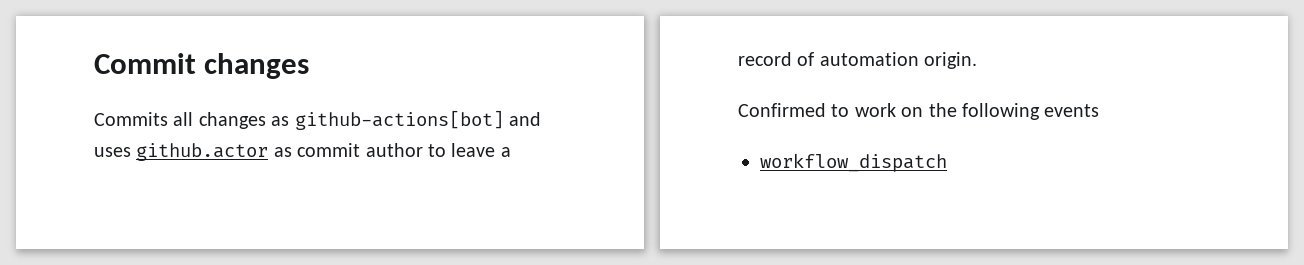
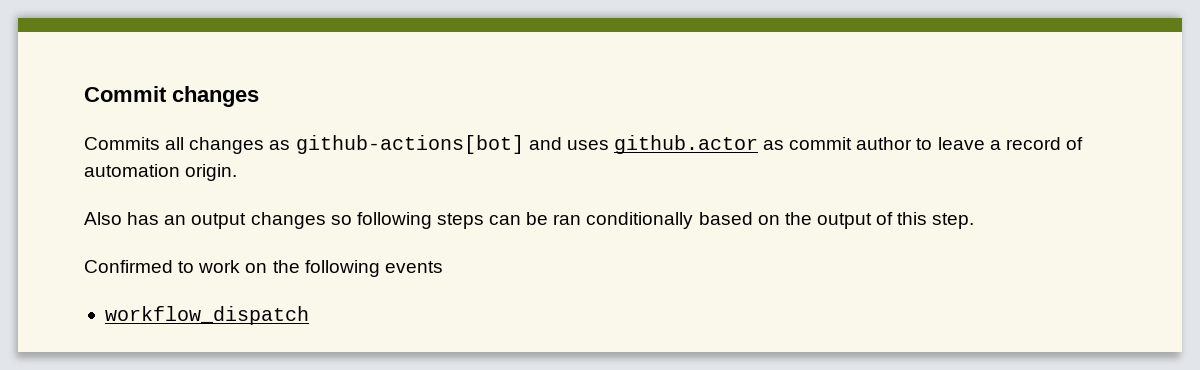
+ Also has an output changes so following steps can be ran conditionally based on the output of this step.

